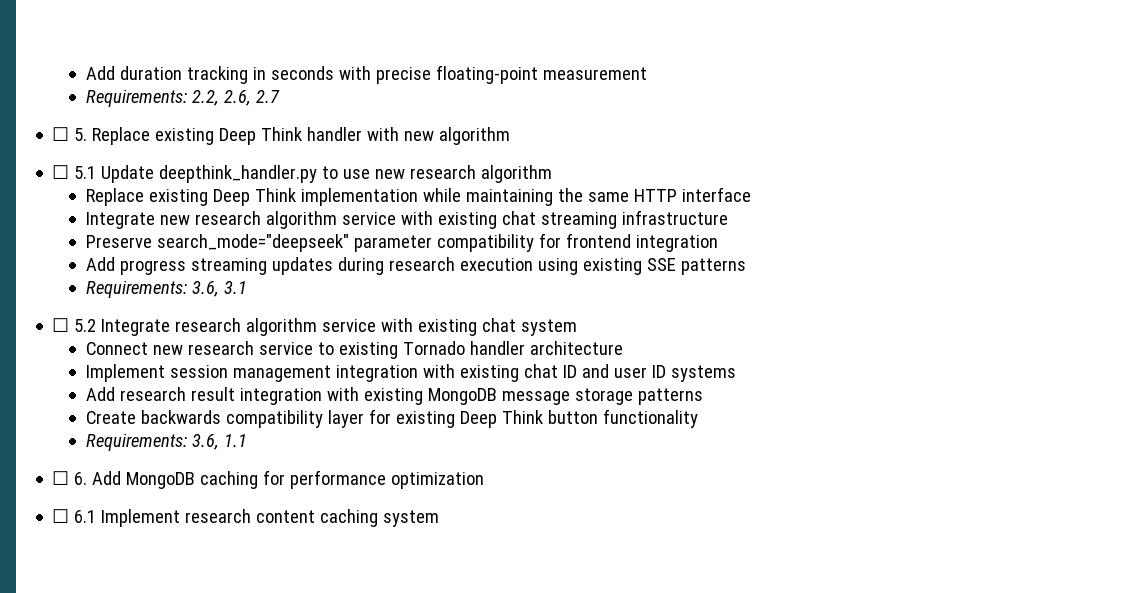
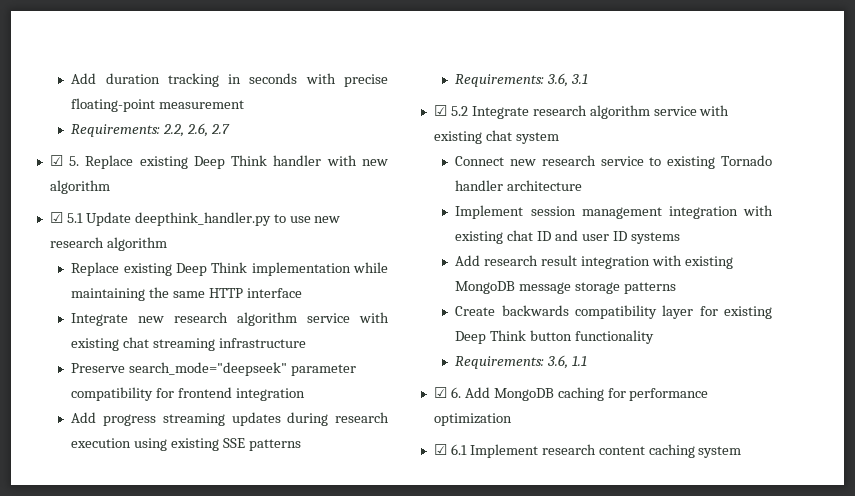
- ☐ 5. Replace existing Deep Think handler with new algorithm
+ ☑ 5. Replace existing Deep Think handler with new algorithm
- ☐ 5.1 Update deepthink_handler.py to use new research algorithm
+ ☑ 5.1 Update deepthink_handler.py to use new research algorithm
- ☐ 5.2 Integrate research algorithm service with existing chat system
+ ☑ 5.2 Integrate research algorithm service with existing chat system
- ☐ 6. Add MongoDB caching for performance optimization
+ ☑ 6. Add MongoDB caching for performance optimization
- ☐ 6.1 Implement research content caching system
+ ☑ 6.1 Implement research content caching system

